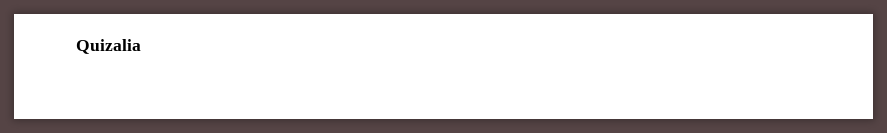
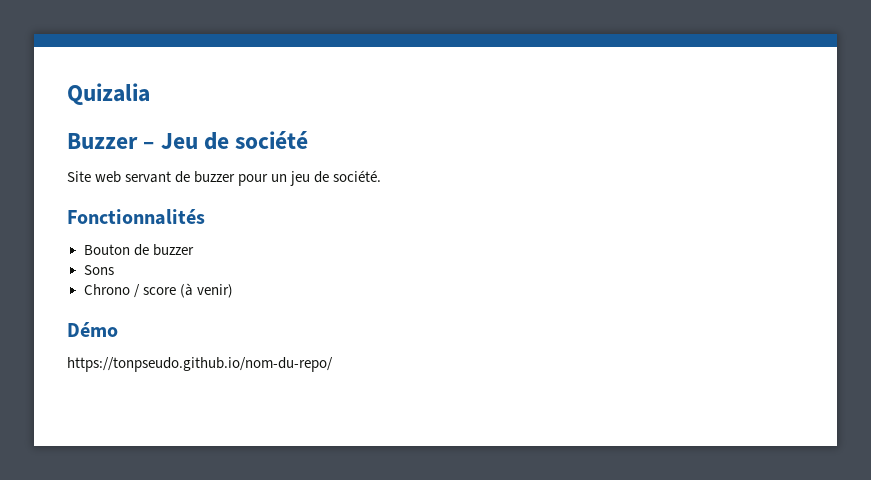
+ Buzzer – Jeu de société
+ Site web servant de buzzer pour un jeu de société.
+ Fonctionnalités
+ Bouton de buzzer
+ Sons
+ Chrono / score (à venir)
+ Démo
+ https://tonpseudo.github.io/nom-du-repo/

